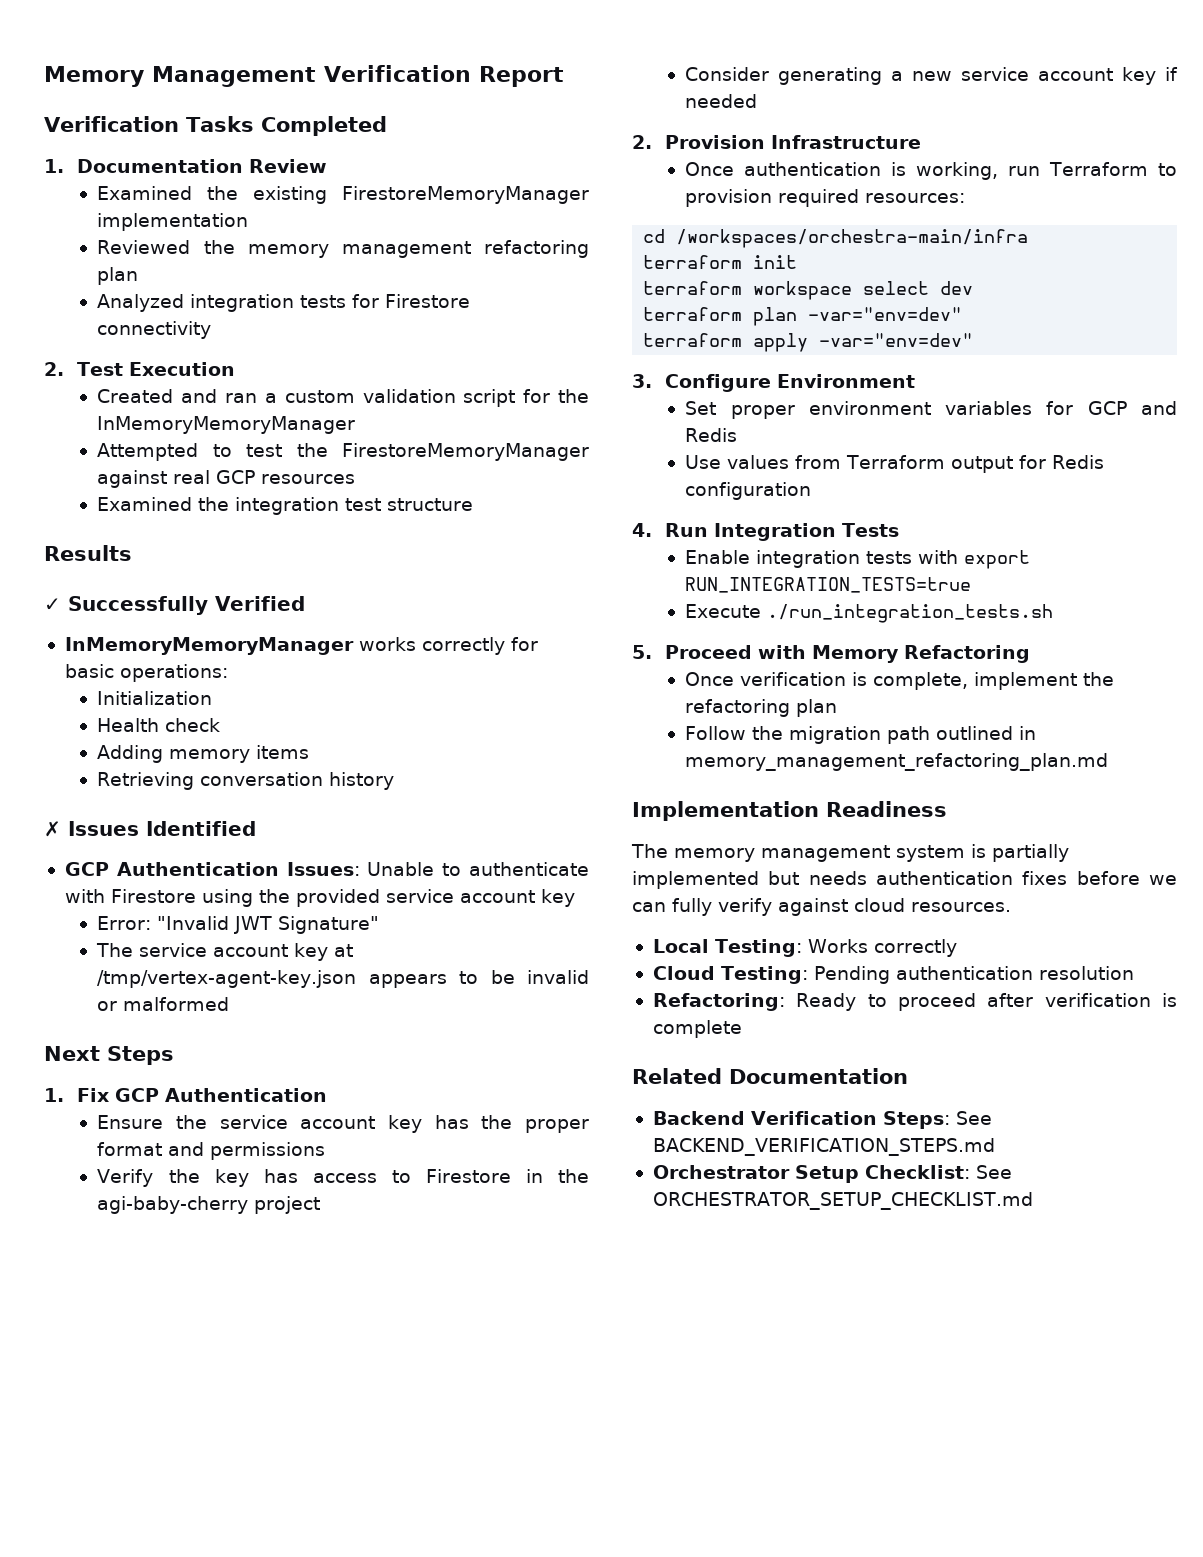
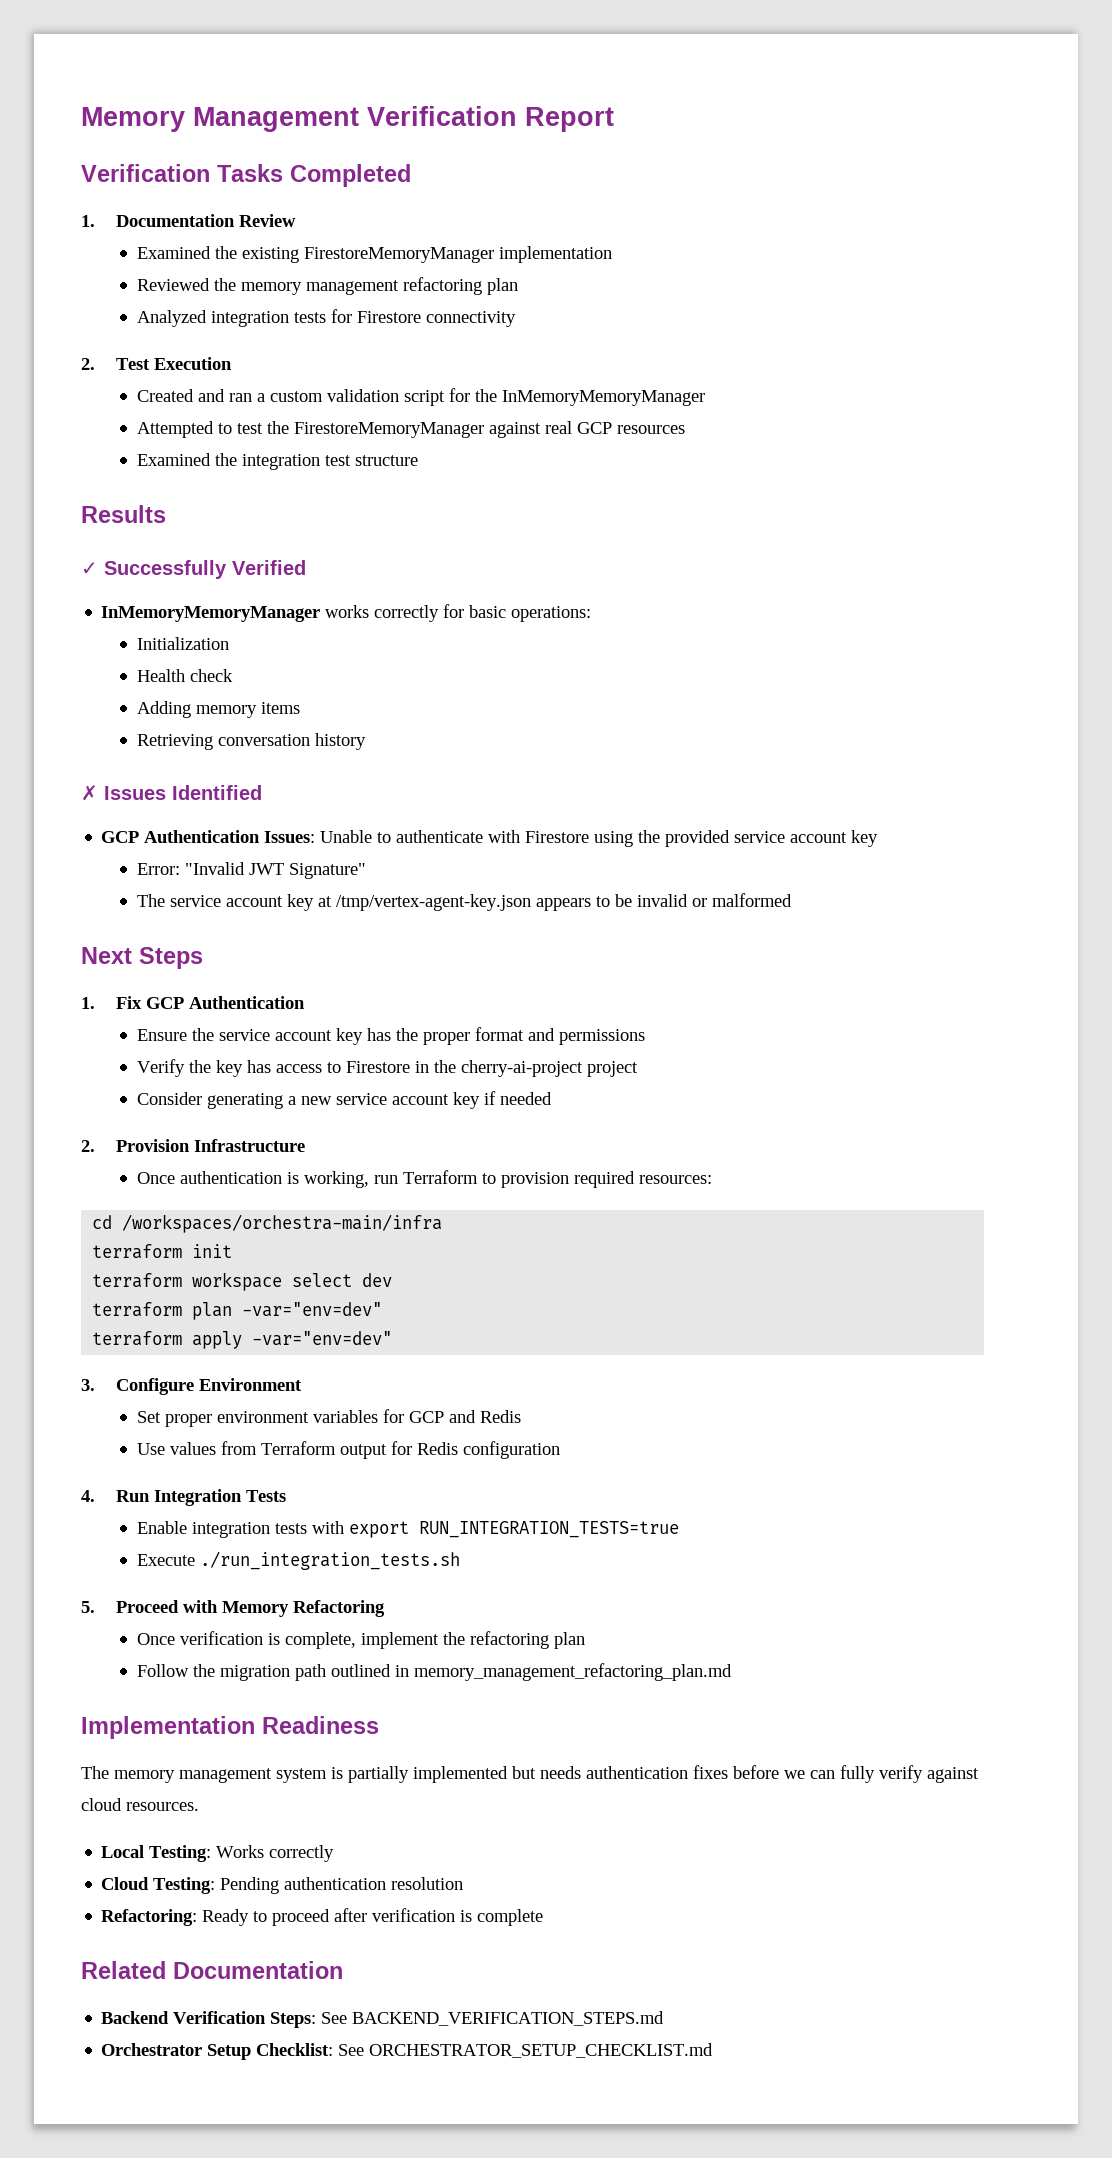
- Verify the key has access to Firestore in the agi-baby-cherry project
+ Verify the key has access to Firestore in the cherry-ai-project project

